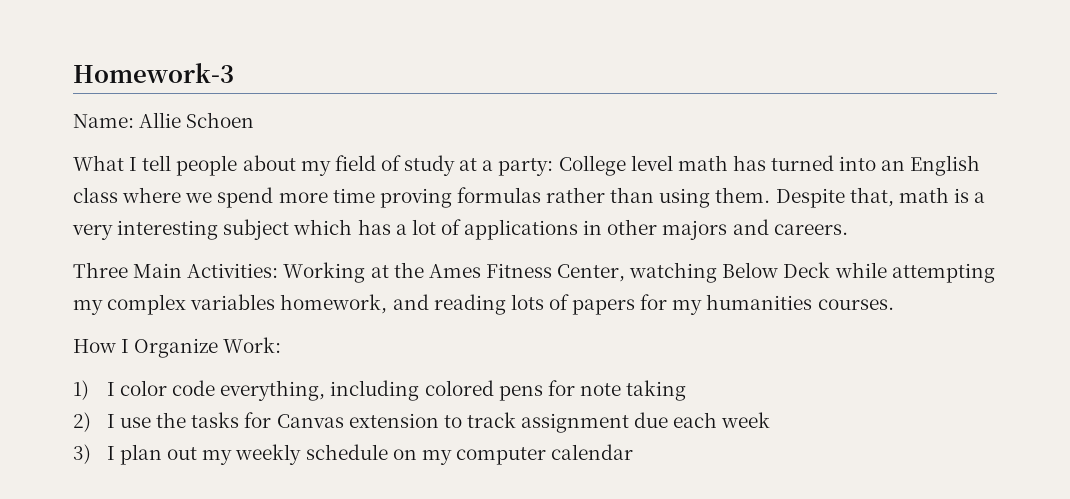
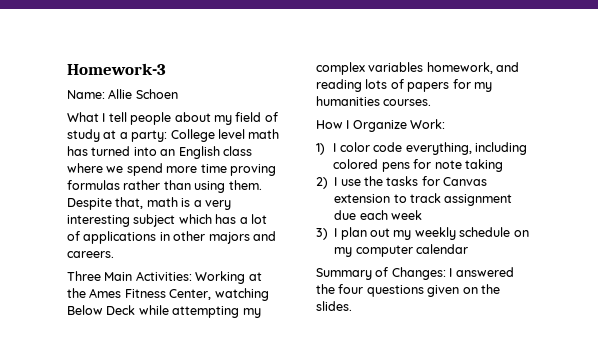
+ Summary of Changes: I answered the four questions given on the slides.

